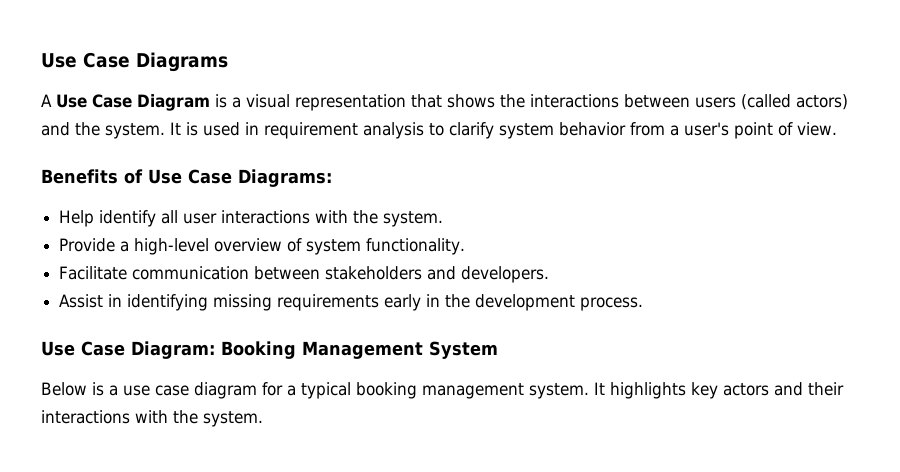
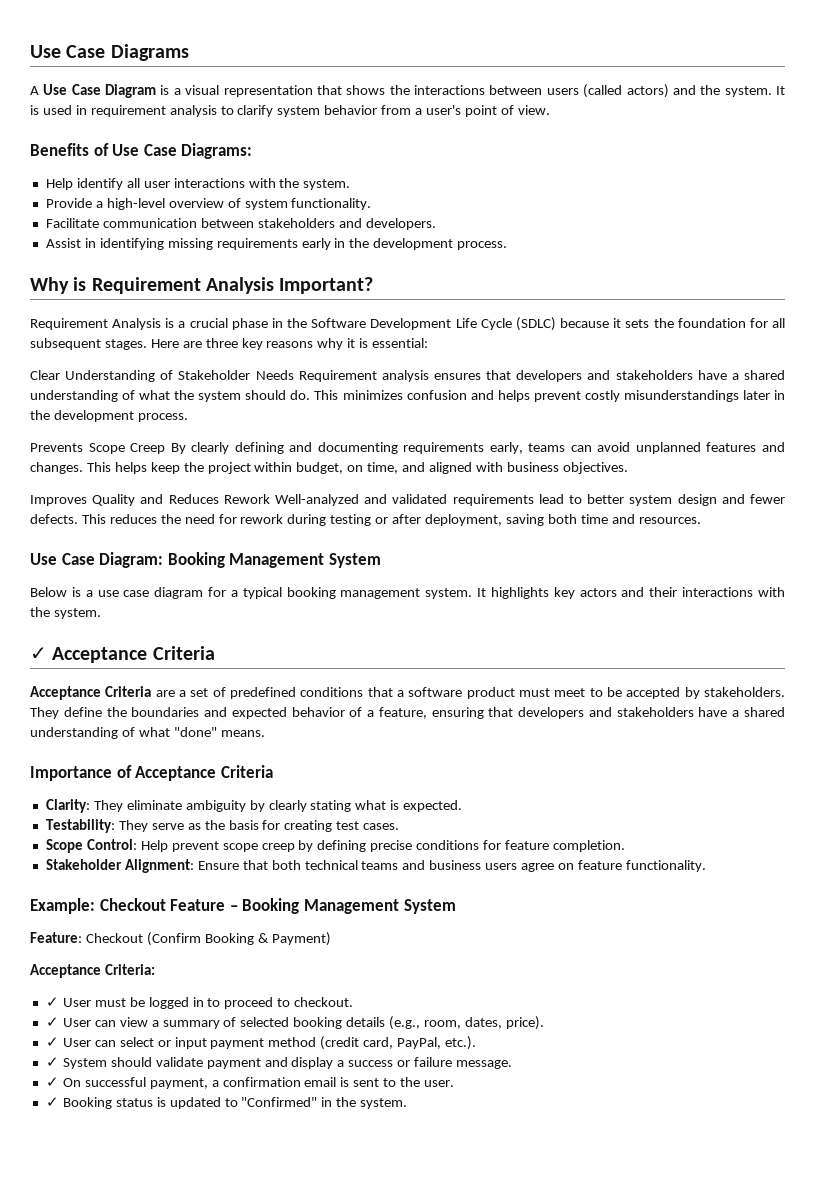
+ Why is Requirement Analysis Important?
+ Requirement Analysis is a crucial phase in the Software Development Life Cycle (SDLC) because it sets the foundation for all subsequent stages. Here are three key reasons why it is essential:
+ Clear Understanding of Stakeholder Needs Requirement analysis ensures that developers and stakeholders have a shared understanding of what the system should do. This minimizes confusion and helps prevent costly misunderstandings later in the development process.
+ Prevents Scope Creep By clearly defining and documenting requirements early, teams can avoid unplanned features and changes. This helps keep the project within budget, on time, and aligned with business objectives.
+ Improves Quality and Reduces Rework Well-analyzed and validated requirements lead to better system design and fewer defects. This reduces the need for rework during testing or after deployment, saving both time and resources.
+ ✓ Acceptance Criteria
+ Acceptance Criteria are a set of predefined conditions that a software product must meet to be accepted by stakeholders. They define the boundaries and expected behavior of a feature, ensuring that developers and stakeholders have a shared understanding of what "done" means.
+ Importance of Acceptance Criteria
+ Clarity: They eliminate ambiguity by clearly stating what is expected.
+ Testability: They serve as the basis for creating test cases.
+ Scope Control: Help prevent scope creep by defining precise conditions for feature completion.
+ Stakeholder Alignment: Ensure that both technical teams and business users agree on feature functionality.
+ Example: Checkout Feature – Booking Management System
+ Feature: Checkout (Confirm Booking & Payment)
+ Acceptance Criteria:
+ ✓ User must be logged in to proceed to checkout.
+ ✓ User can view a summary of selected booking details (e.g., room, dates, price).
+ ✓ User can select or input payment method (credit card, PayPal, etc.).
+ ✓ System should validate payment and display a success or failure message.
+ ✓ On successful payment, a confirmation email is sent to the user.
+ ✓ Booking status is updated to "Confirmed" in the system.

